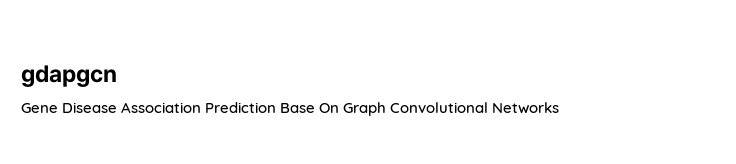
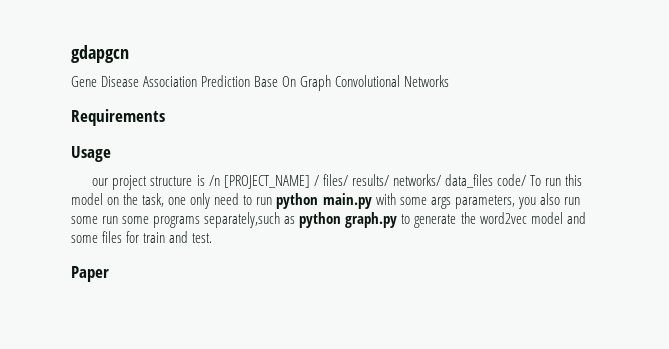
+ Requirements
+ Usage
+ our project structure is /n [PROJECT_NAME] / files/ results/ networks/ data_files code/ To run this model on the task, one only need to run python main.py with some args parameters, you also run some run some programs separately,such as python graph.py to generate the word2vec model and some files for train and test.
+ Paper

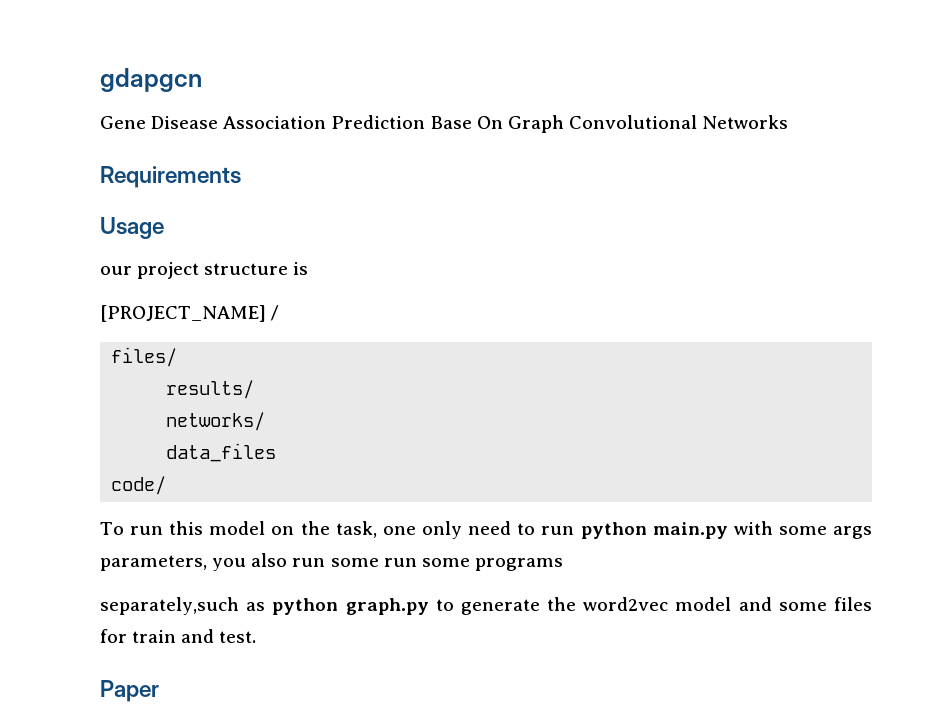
- our project structure is /n [PROJECT_NAME] / files/ results/ networks/ data_files code/ To run this model on the task, one only need to run python main.py with some args parameters, you also run some run some programs separately,such as python graph.py to generate the word2vec model and some files for train and test.
+ our project structure is
+ [PROJECT_NAME] /
+ files/
+ results/
+ networks/
+ data_files
+ code/
+ To run this model on the task, one only need to run python main.py with some args parameters, you also run some run some programs
+ separately,such as python graph.py to generate the word2vec model and some files for train and test.

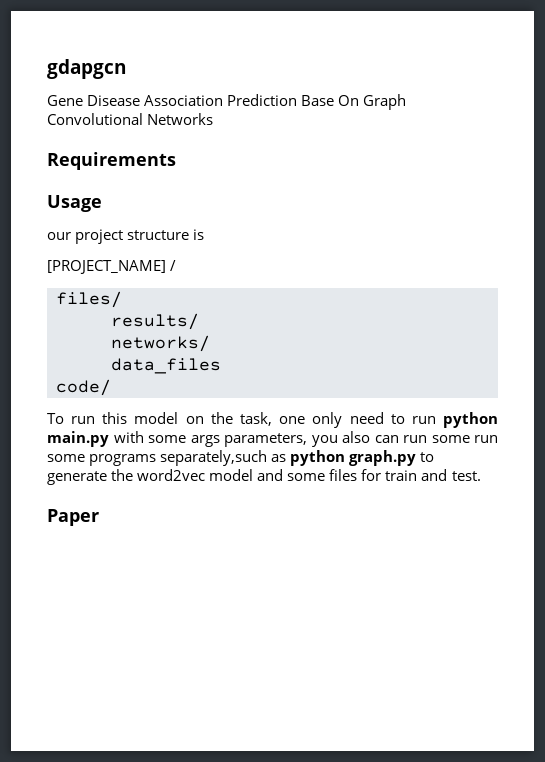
- To run this model on the task, one only need to run python main.py with some args parameters, you also run some run some programs
- separately,such as python graph.py to generate the word2vec model and some files for train and test.
+ To run this model on the task, one only need to run python main.py with some args parameters, you also can run some run some programs separately,such as python graph.py to generate the word2vec model and some files for train and test.

